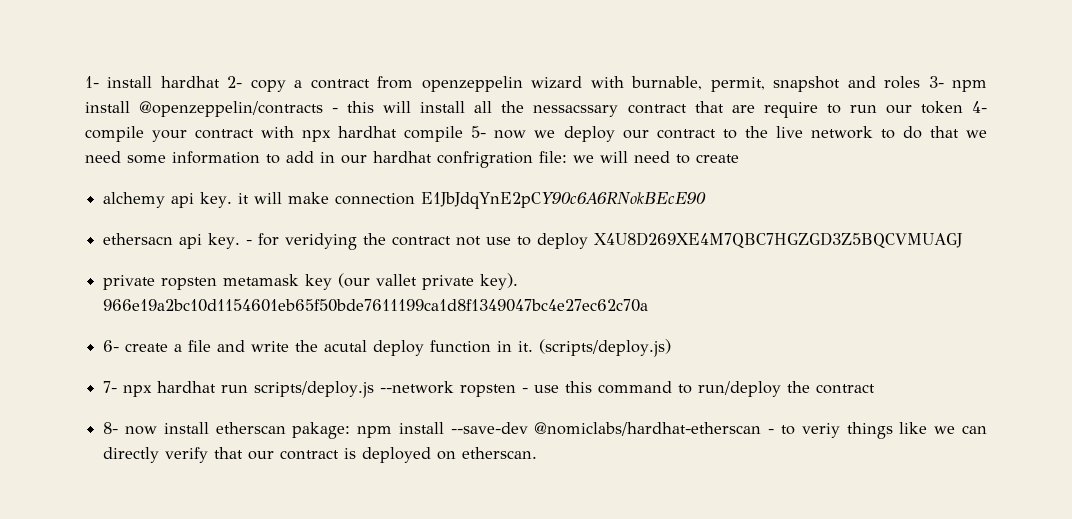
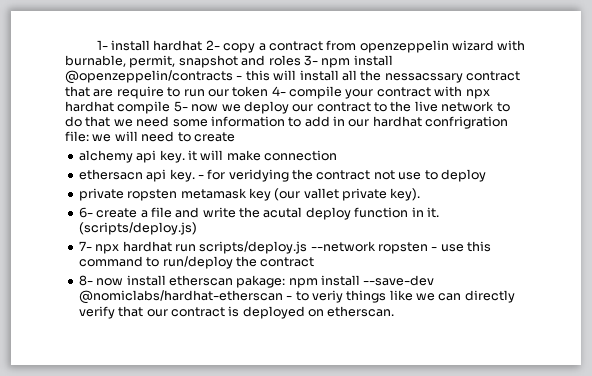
- alchemy api key. it will make connection E1JbJdqYnE2pCY90c6A6RNokBEcE90
+ alchemy api key. it will make connection
- - for veridying the contract not use to deploy X4U8D269XE4M7QBC7HGZGD3Z5BQCVMUAGJ
+ - for veridying the contract not use to deploy
- 966e19a2bc10d1154601eb65f50bde7611199ca1d8f1349047bc4e27ec62c70a

